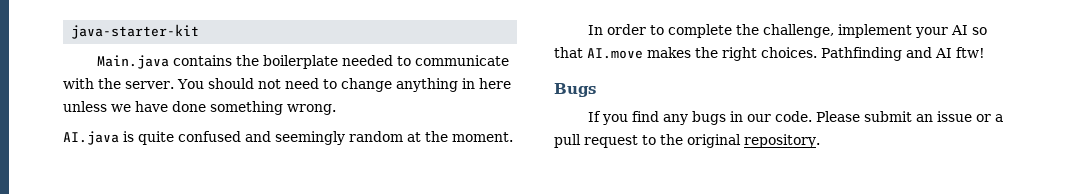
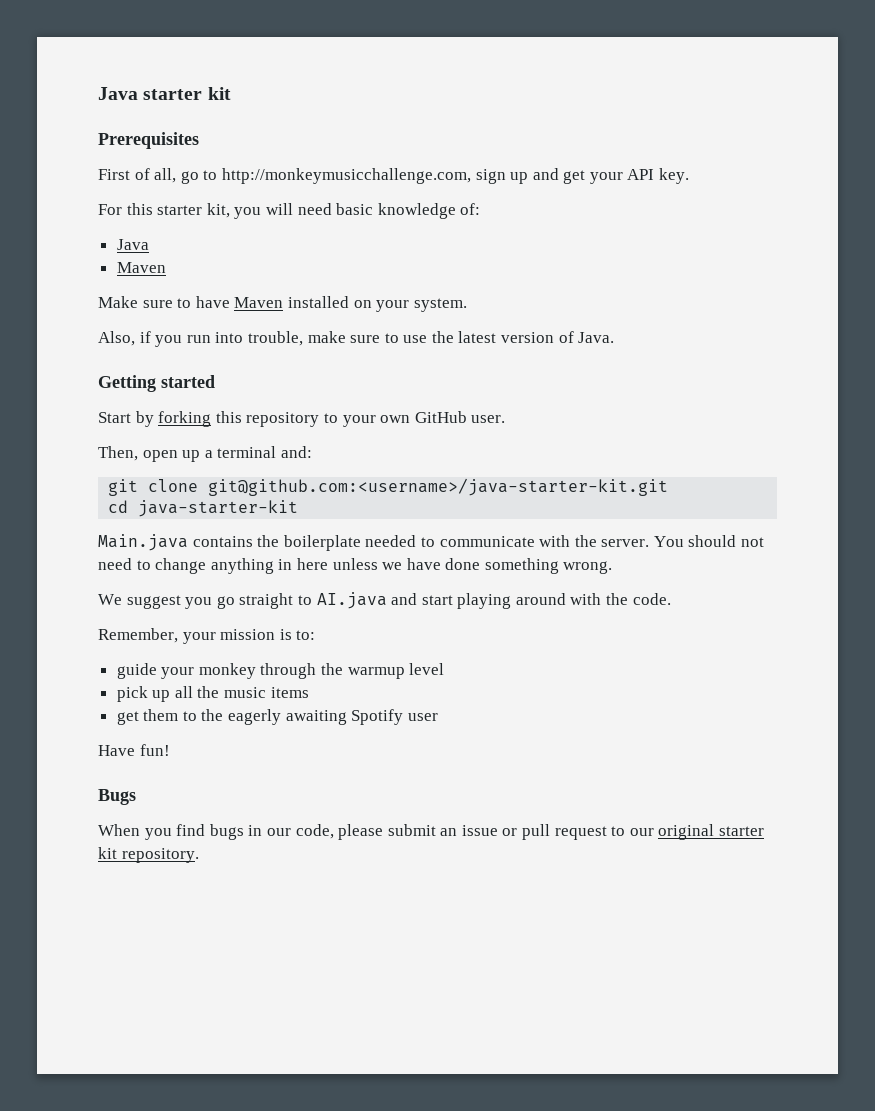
- java-starter-kit
+ Java starter kit
+ Prerequisites
+ First of all, go to http://monkeymusicchallenge.com, sign up and get your API key.
+ For this starter kit, you will need basic knowledge of:
+ Java
+ Maven
+ Make sure to have Maven installed on your system.
+ Also, if you run into trouble, make sure to use the latest version of Java.
+ Getting started
+ Start by forking this repository to your own GitHub user.
+ Then, open up a terminal and:
+ git clone git@github.com:<username>/java-starter-kit.git
+ cd java-starter-kit
- AI.java is quite confused and seemingly random at the moment.
- In order to complete the challenge, implement your AI so that AI.move makes the right choices. Pathfinding and AI ftw!
+ We suggest you go straight to AI.java and start playing around with the code.
+ Remember, your mission is to:
+ guide your monkey through the warmup level
+ pick up all the music items
+ get them to the eagerly awaiting Spotify user
+ Have fun!
- If you find any bugs in our code. Please submit an issue or a pull request to the original repository.
+ When you find bugs in our code, please submit an issue or pull request to our original starter kit repository.

